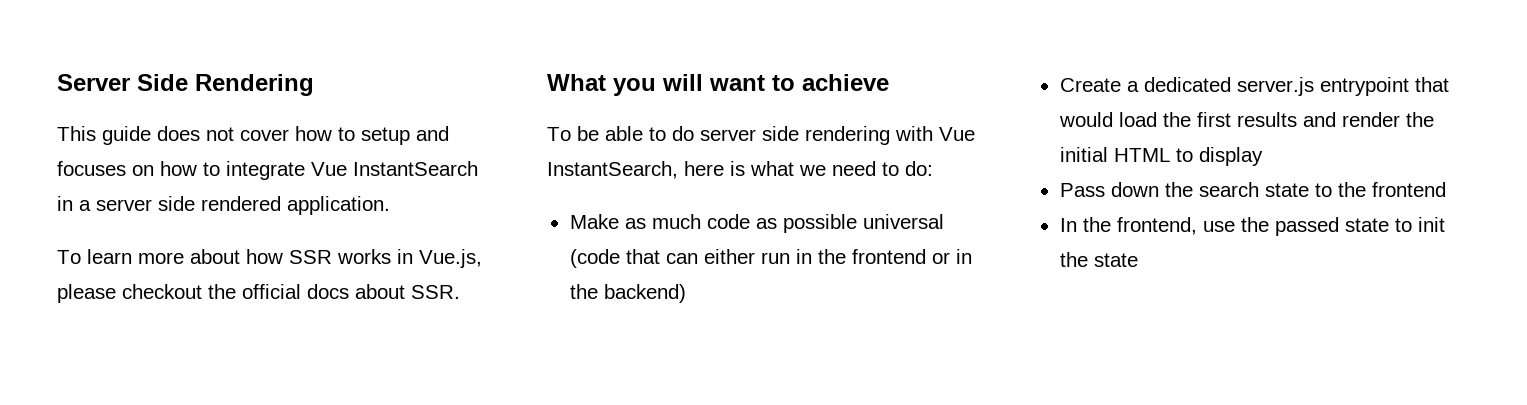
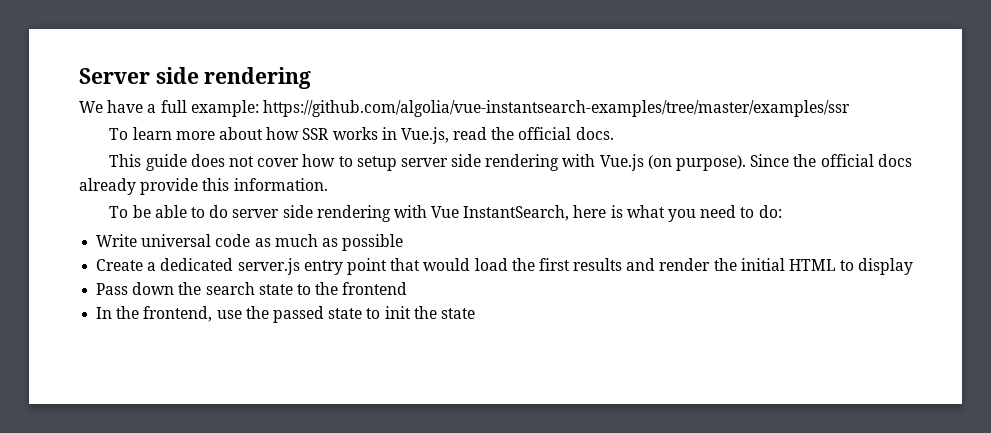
- Server Side Rendering
- This guide does not cover how to setup and focuses on how to integrate Vue InstantSearch in a server side rendered application.
+ Server side rendering
+ We have a full example: https://github.com/algolia/vue-instantsearch-examples/tree/master/examples/ssr
- To learn more about how SSR works in Vue.js, please checkout the official docs about SSR.
- What you will want to achieve
+ To learn more about how SSR works in Vue.js, read the official docs.
+ This guide does not cover how to setup server side rendering with Vue.js (on purpose). Since the official docs already provide this information.
- To be able to do server side rendering with Vue InstantSearch, here is what we need to do:
+ To be able to do server side rendering with Vue InstantSearch, here is what you need to do:
- Make as much code as possible universal (code that can either run in the frontend or in the backend)
+ Write universal code as much as possible
- Create a dedicated server.js entrypoint that would load the first results and render the initial HTML to display
+ Create a dedicated server.js entry point that would load the first results and render the initial HTML to display

